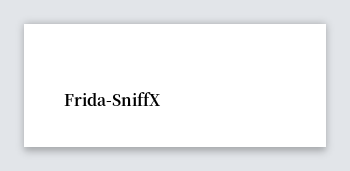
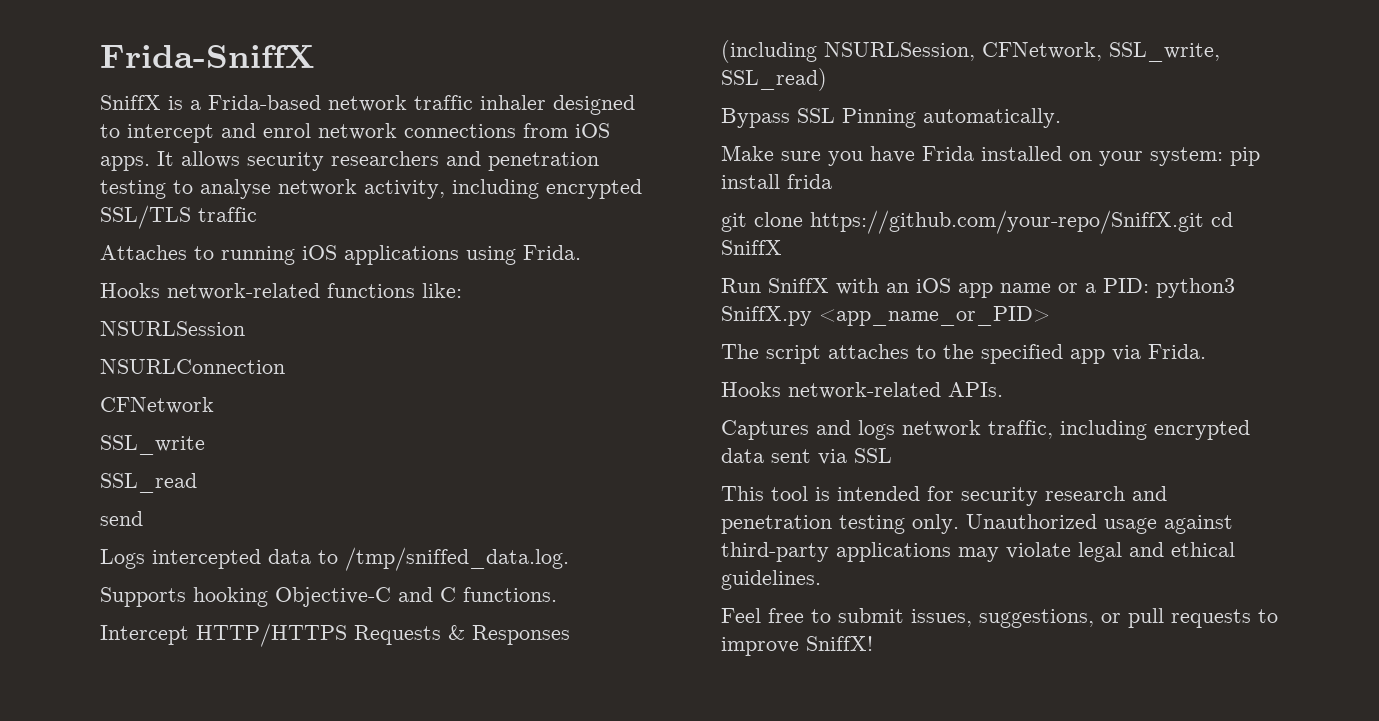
+ SniffX is a Frida-based network traffic inhaler designed to intercept and enrol network connections from iOS apps. It allows security researchers and penetration testing to analyse network activity, including encrypted SSL/TLS traffic
+ Attaches to running iOS applications using Frida.
+ Hooks network-related functions like:
+ NSURLSession
+ NSURLConnection
+ CFNetwork
+ SSL_write
+ SSL_read
+ send
+ Logs intercepted data to /tmp/sniffed_data.log.
+ Supports hooking Objective-C and C functions.
+ Intercept HTTP/HTTPS Requests & Responses (including NSURLSession, CFNetwork, SSL_write, SSL_read)
+ Bypass SSL Pinning automatically.
+ Make sure you have Frida installed on your system: pip install frida
+ git clone https://github.com/your-repo/SniffX.git cd SniffX
+ Run SniffX with an iOS app name or a PID: python3 SniffX.py <app_name_or_PID>
+ The script attaches to the specified app via Frida.
+ Hooks network-related APIs.
+ Captures and logs network traffic, including encrypted data sent via SSL
+ This tool is intended for security research and penetration testing only. Unauthorized usage against third-party applications may violate legal and ethical guidelines.
+ Feel free to submit issues, suggestions, or pull requests to improve SniffX!

